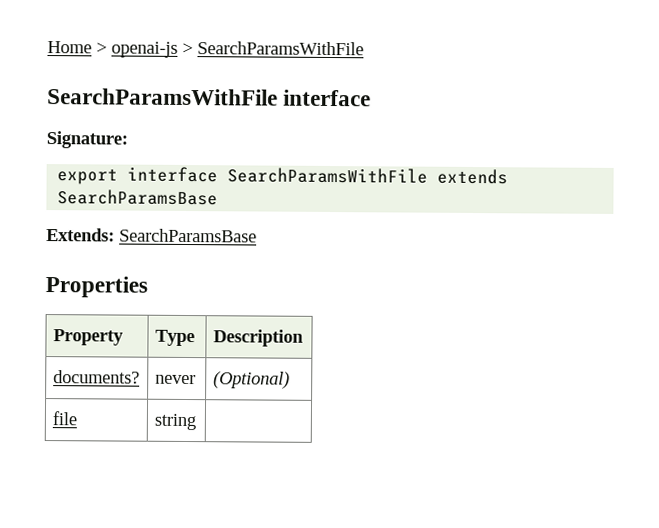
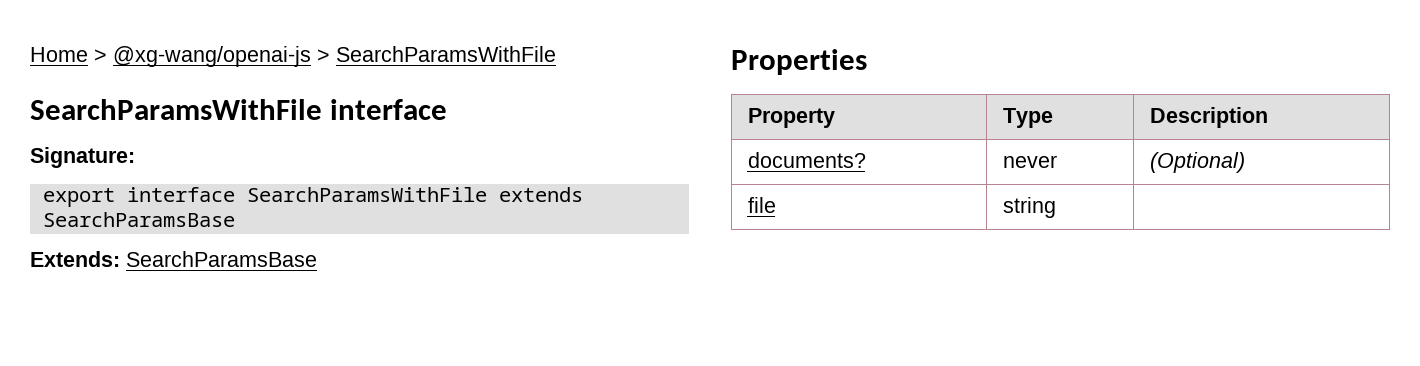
- Home > openai-js > SearchParamsWithFile
+ Home > @xg-wang/openai-js > SearchParamsWithFile

